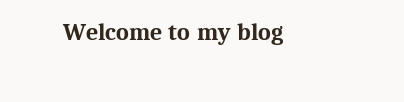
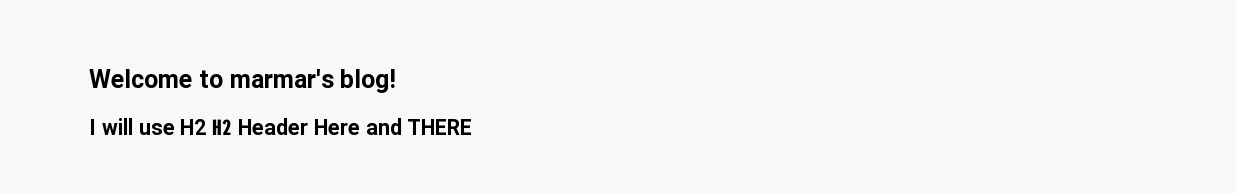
- Welcome to my blog
+ Welcome to marmar's blog!
+ I will use H2 H2 Header Here and THERE

